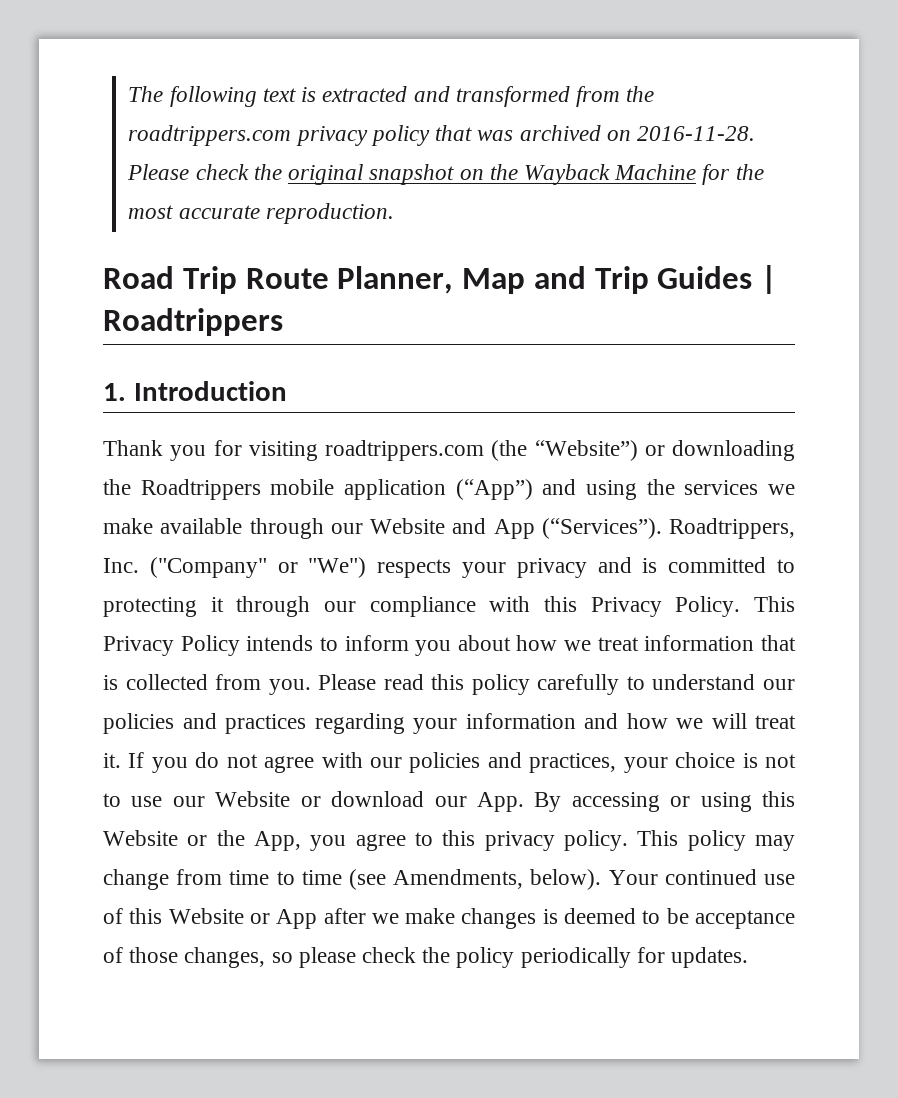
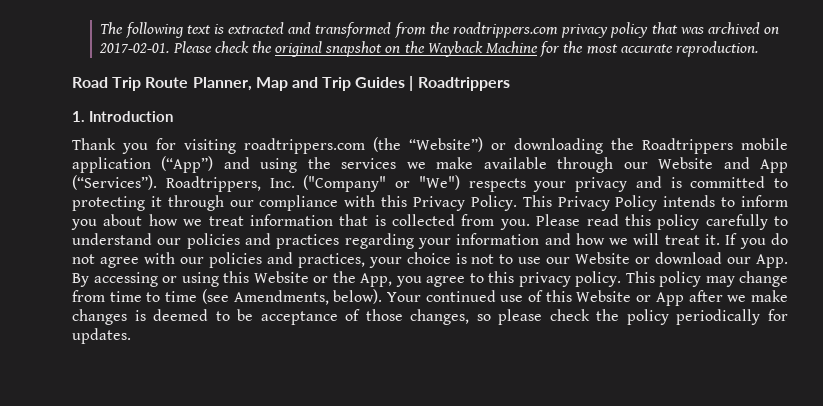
- The following text is extracted and transformed from the roadtrippers.com privacy policy that was archived on 2016-11-28.
+ The following text is extracted and transformed from the roadtrippers.com privacy policy that was archived on 2017-02-01.

